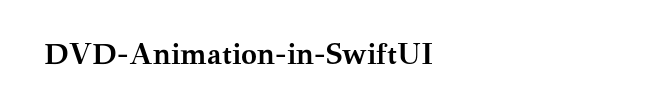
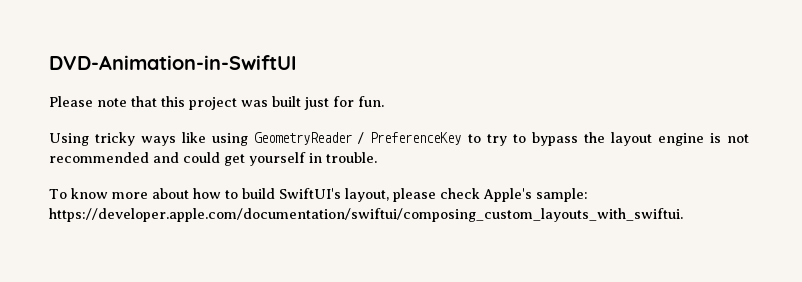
+ Please note that this project was built just for fun.
+ Using tricky ways like using GeometryReader / PreferenceKey to try to bypass the layout engine is not recommended and could get yourself in trouble.
+ To know more about how to build SwiftUI's layout, please check Apple's sample: https://developer.apple.com/documentation/swiftui/composing_custom_layouts_with_swiftui.

